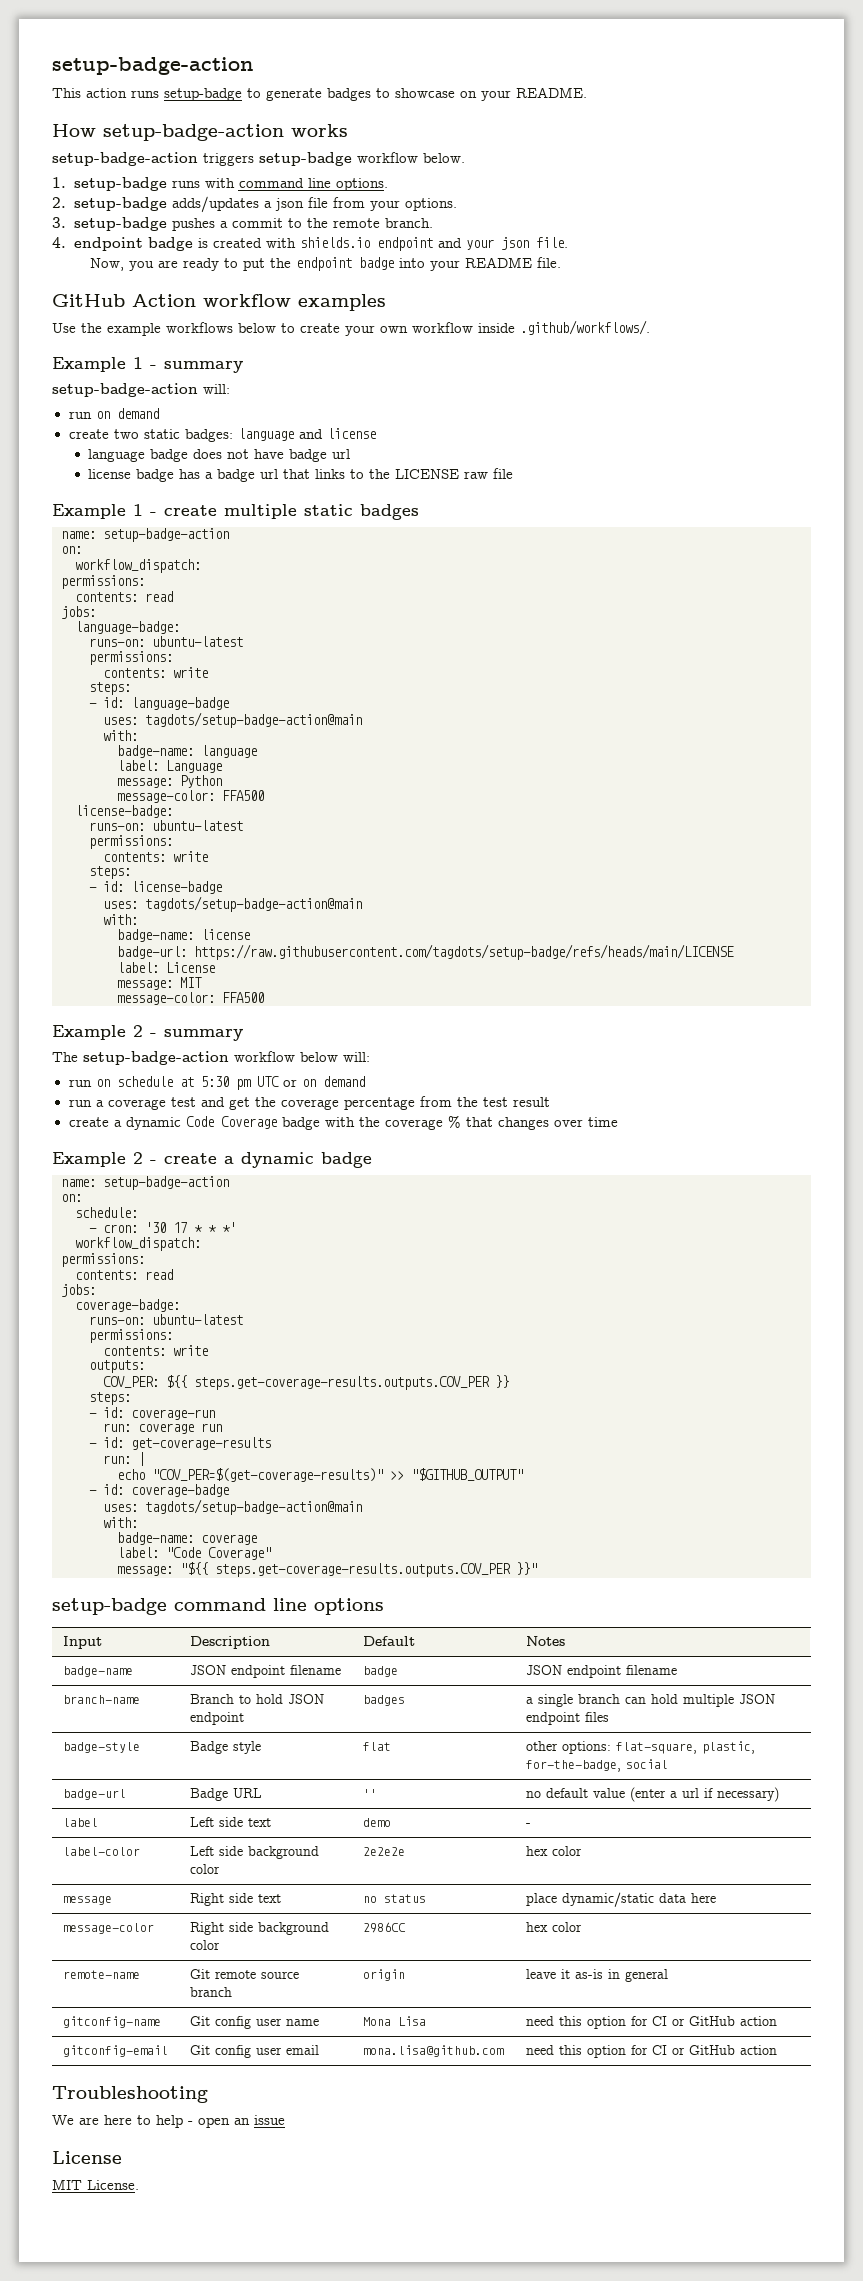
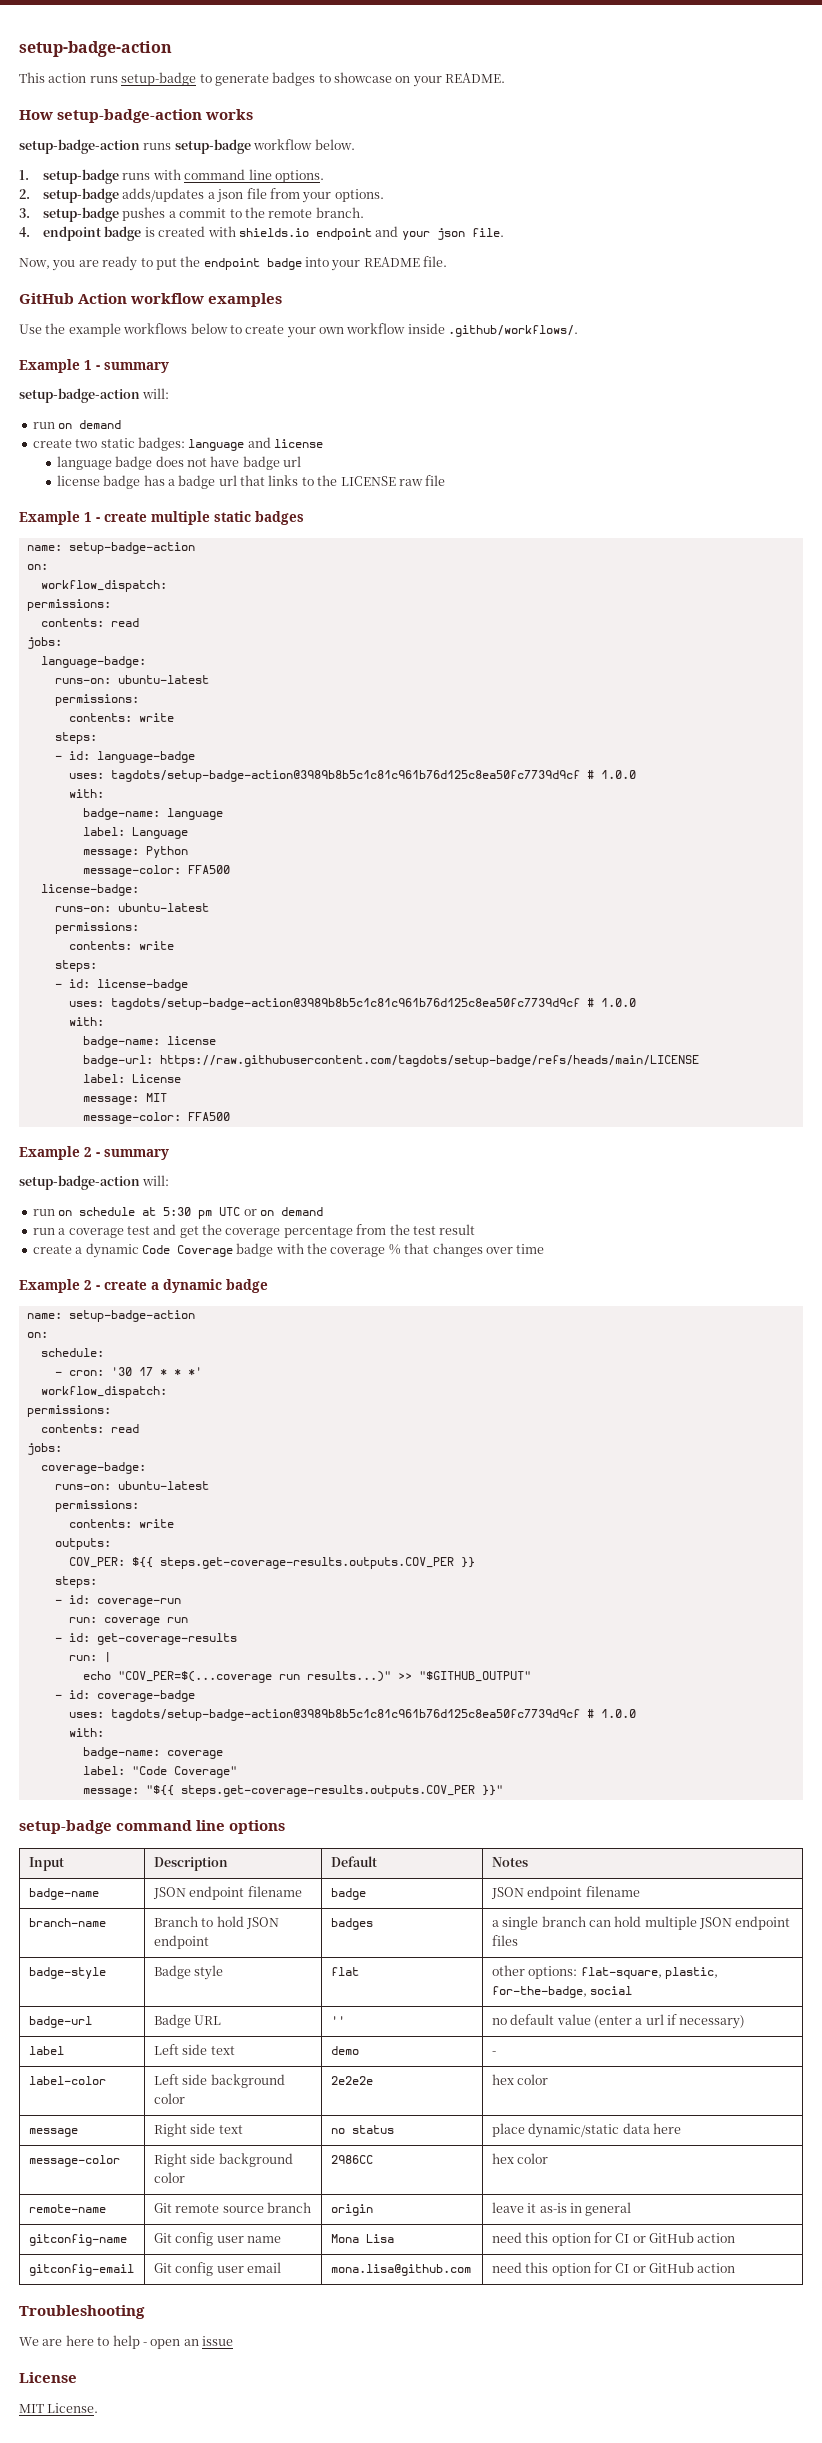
- setup-badge-action triggers setup-badge workflow below.
+ setup-badge-action runs setup-badge workflow below.
  - id: language-badge
- uses: tagdots/setup-badge-action@main
+ uses: tagdots/setup-badge-action@3989b8b5c1c81c961b76d125c8ea50fc7739d9cf # 1.0.0
  - id: license-badge
- uses: tagdots/setup-badge-action@main
+ uses: tagdots/setup-badge-action@3989b8b5c1c81c961b76d125c8ea50fc7739d9cf # 1.0.0
  Example 2 - summary
- The setup-badge-action workflow below will:
+ setup-badge-action will:
- echo "COV_PER=$(get-coverage-results)" >> "$GITHUB_OUTPUT"
+ echo "COV_PER=$(...coverage run results...)" >> "$GITHUB_OUTPUT"
  - id: coverage-badge
- uses: tagdots/setup-badge-action@main
+ uses: tagdots/setup-badge-action@3989b8b5c1c81c961b76d125c8ea50fc7739d9cf # 1.0.0

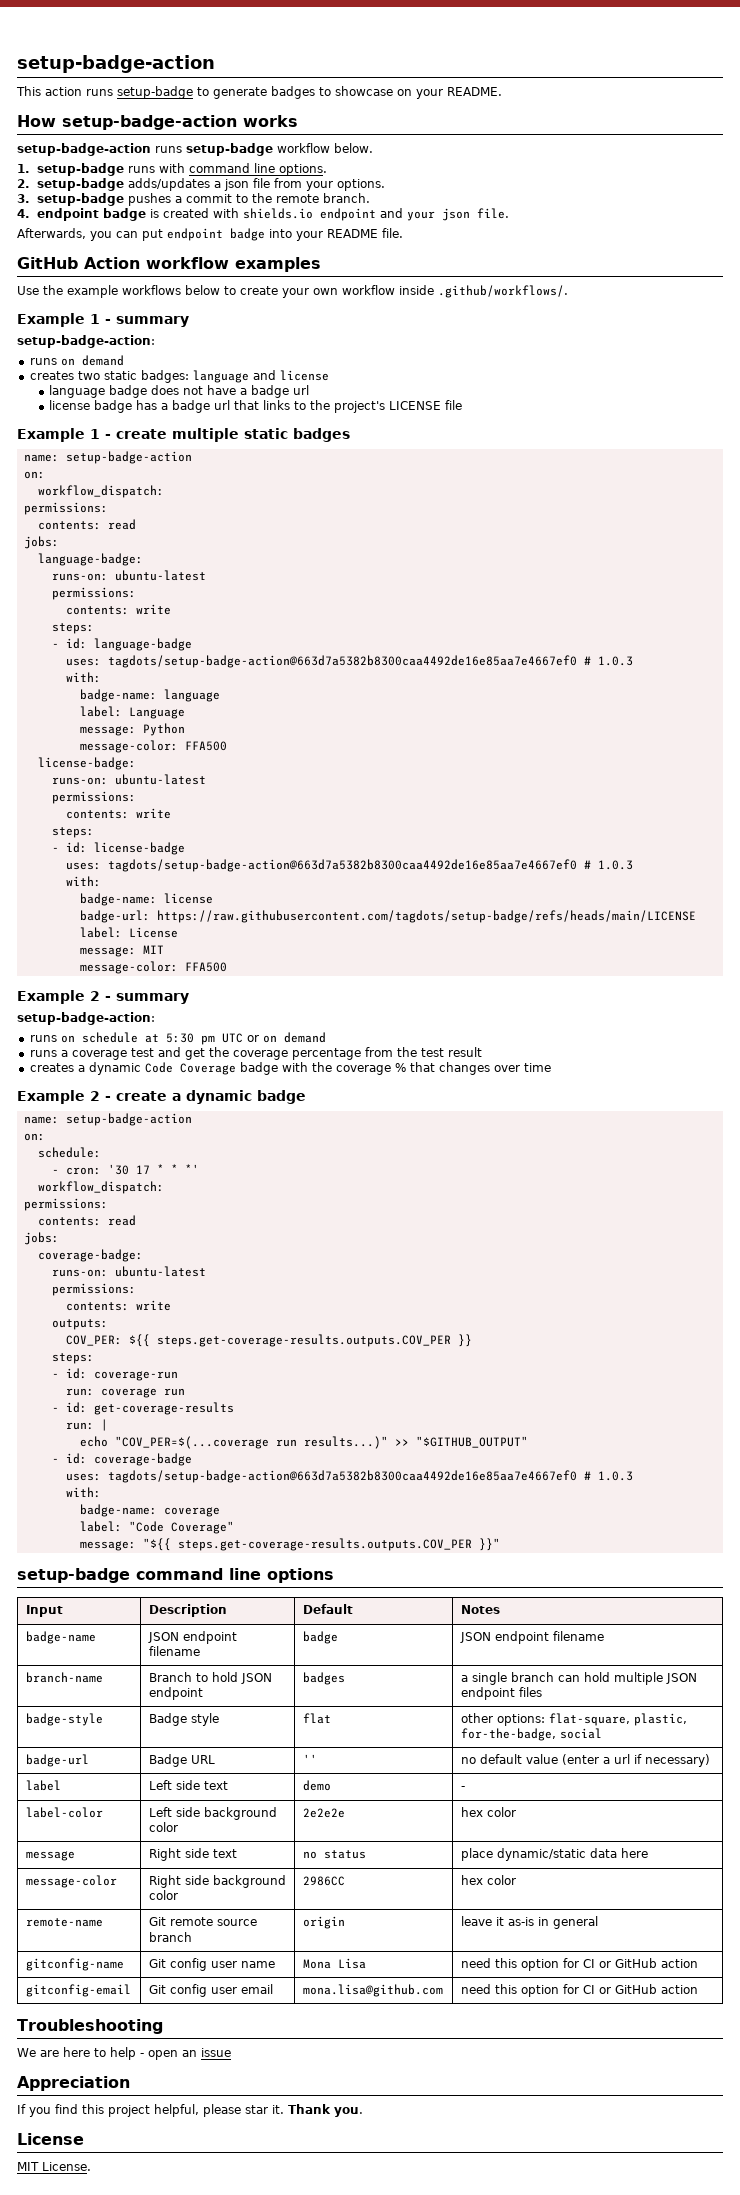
- Now, you are ready to put the endpoint badge into your README file.
+ Afterwards, you can put endpoint badge into your README file.
  Example 1 - summary
- setup-badge-action will:
- run on demand
- create two static badges: language and license
+ setup-badge-action:
+ runs on demand
+ creates two static badges: language and license
- language badge does not have badge url
+ language badge does not have a badge url
- license badge has a badge url that links to the LICENSE raw file
+ license badge has a badge url that links to the project's LICENSE file
  - id: language-badge
- uses: tagdots/setup-badge-action@3989b8b5c1c81c961b76d125c8ea50fc7739d9cf # 1.0.0
+ uses: tagdots/setup-badge-action@663d7a5382b8300caa4492de16e85aa7e4667ef0 # 1.0.3
  - id: license-badge
- uses: tagdots/setup-badge-action@3989b8b5c1c81c961b76d125c8ea50fc7739d9cf # 1.0.0
+ uses: tagdots/setup-badge-action@663d7a5382b8300caa4492de16e85aa7e4667ef0 # 1.0.3
  Example 2 - summary
- setup-badge-action will:
- run on schedule at 5:30 pm UTC or on demand
+ setup-badge-action:
+ runs on schedule at 5:30 pm UTC or on demand
- run a coverage test and get the coverage percentage from the test result
+ runs a coverage test and get the coverage percentage from the test result
- create a dynamic Code Coverage badge with the coverage % that changes over time
+ creates a dynamic Code Coverage badge with the coverage % that changes over time
  - id: coverage-badge
- uses: tagdots/setup-badge-action@3989b8b5c1c81c961b76d125c8ea50fc7739d9cf # 1.0.0
+ uses: tagdots/setup-badge-action@663d7a5382b8300caa4492de16e85aa7e4667ef0 # 1.0.3
+ Appreciation
+ If you find this project helpful, please star it. Thank you.

